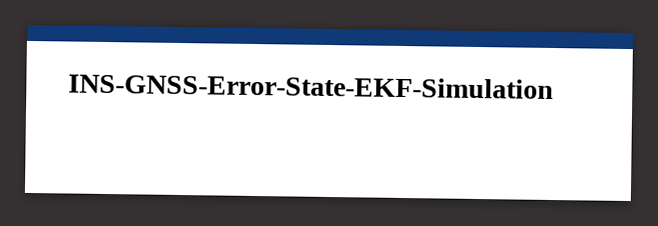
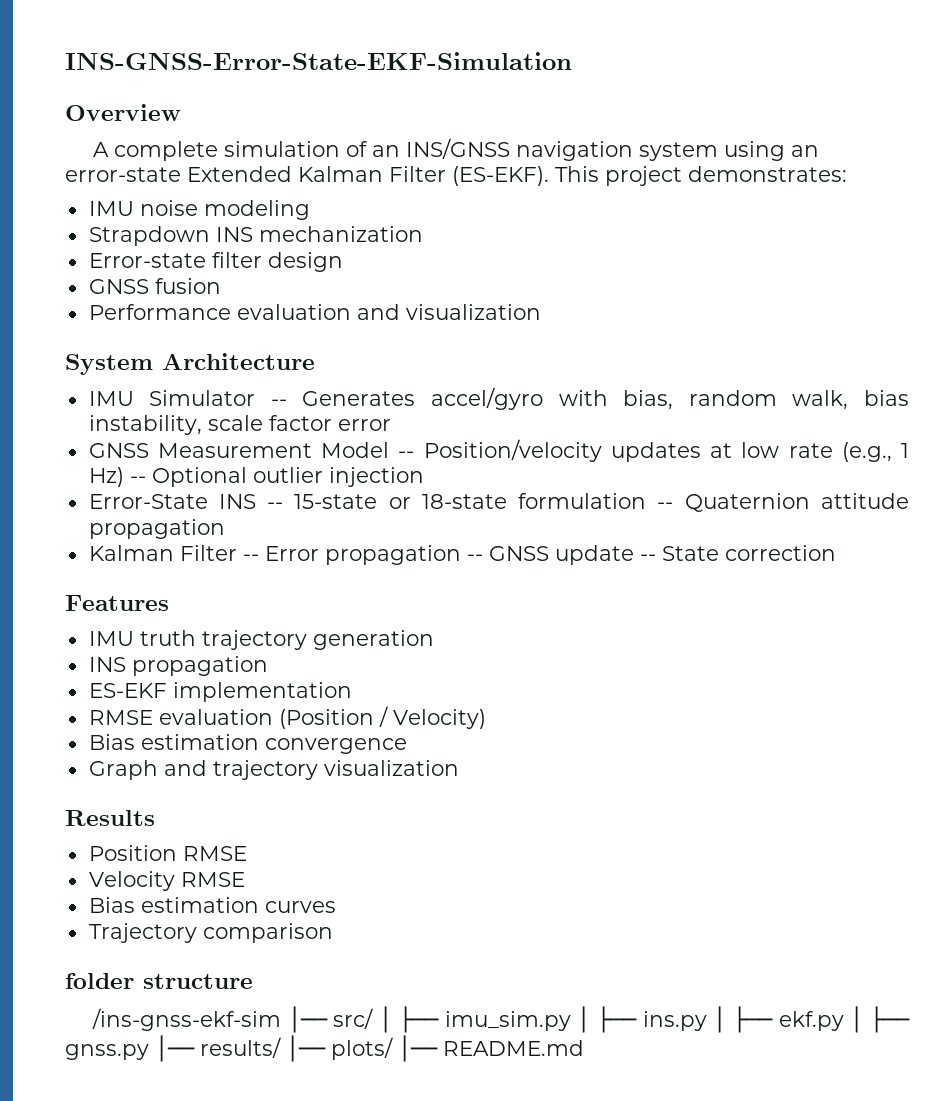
+ Overview
+ A complete simulation of an INS/GNSS navigation system using an error-state Extended Kalman Filter (ES-EKF). This project demonstrates:
+ IMU noise modeling
+ Strapdown INS mechanization
+ Error-state filter design
+ GNSS fusion
+ Performance evaluation and visualization
+ System Architecture
+ IMU Simulator -- Generates accel/gyro with bias, random walk, bias instability, scale factor error
+ GNSS Measurement Model -- Position/velocity updates at low rate (e.g., 1 Hz) -- Optional outlier injection
+ Error-State INS -- 15-state or 18-state formulation -- Quaternion attitude propagation
+ Kalman Filter -- Error propagation -- GNSS update -- State correction
+ Features
+ IMU truth trajectory generation
+ INS propagation
+ ES-EKF implementation
+ RMSE evaluation (Position / Velocity)
+ Bias estimation convergence
+ Graph and trajectory visualization
+ Results
+ Position RMSE
+ Velocity RMSE
+ Bias estimation curves
+ Trajectory comparison
+ folder structure
+ /ins-gnss-ekf-sim │── src/ │ ├── imu_sim.py │ ├── ins.py │ ├── ekf.py │ ├── gnss.py │── results/ │── plots/ │── README.md

